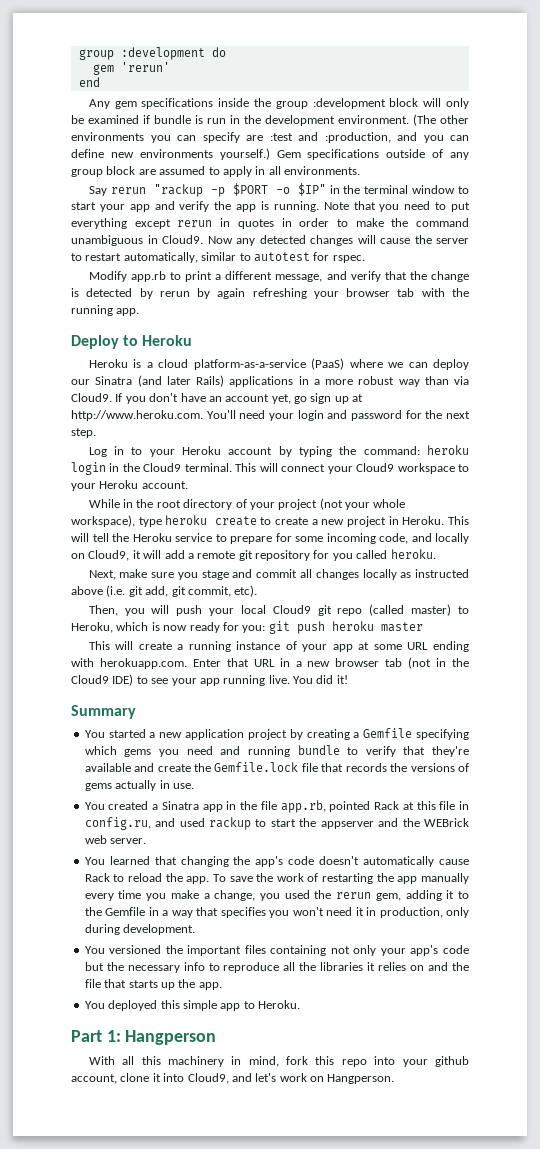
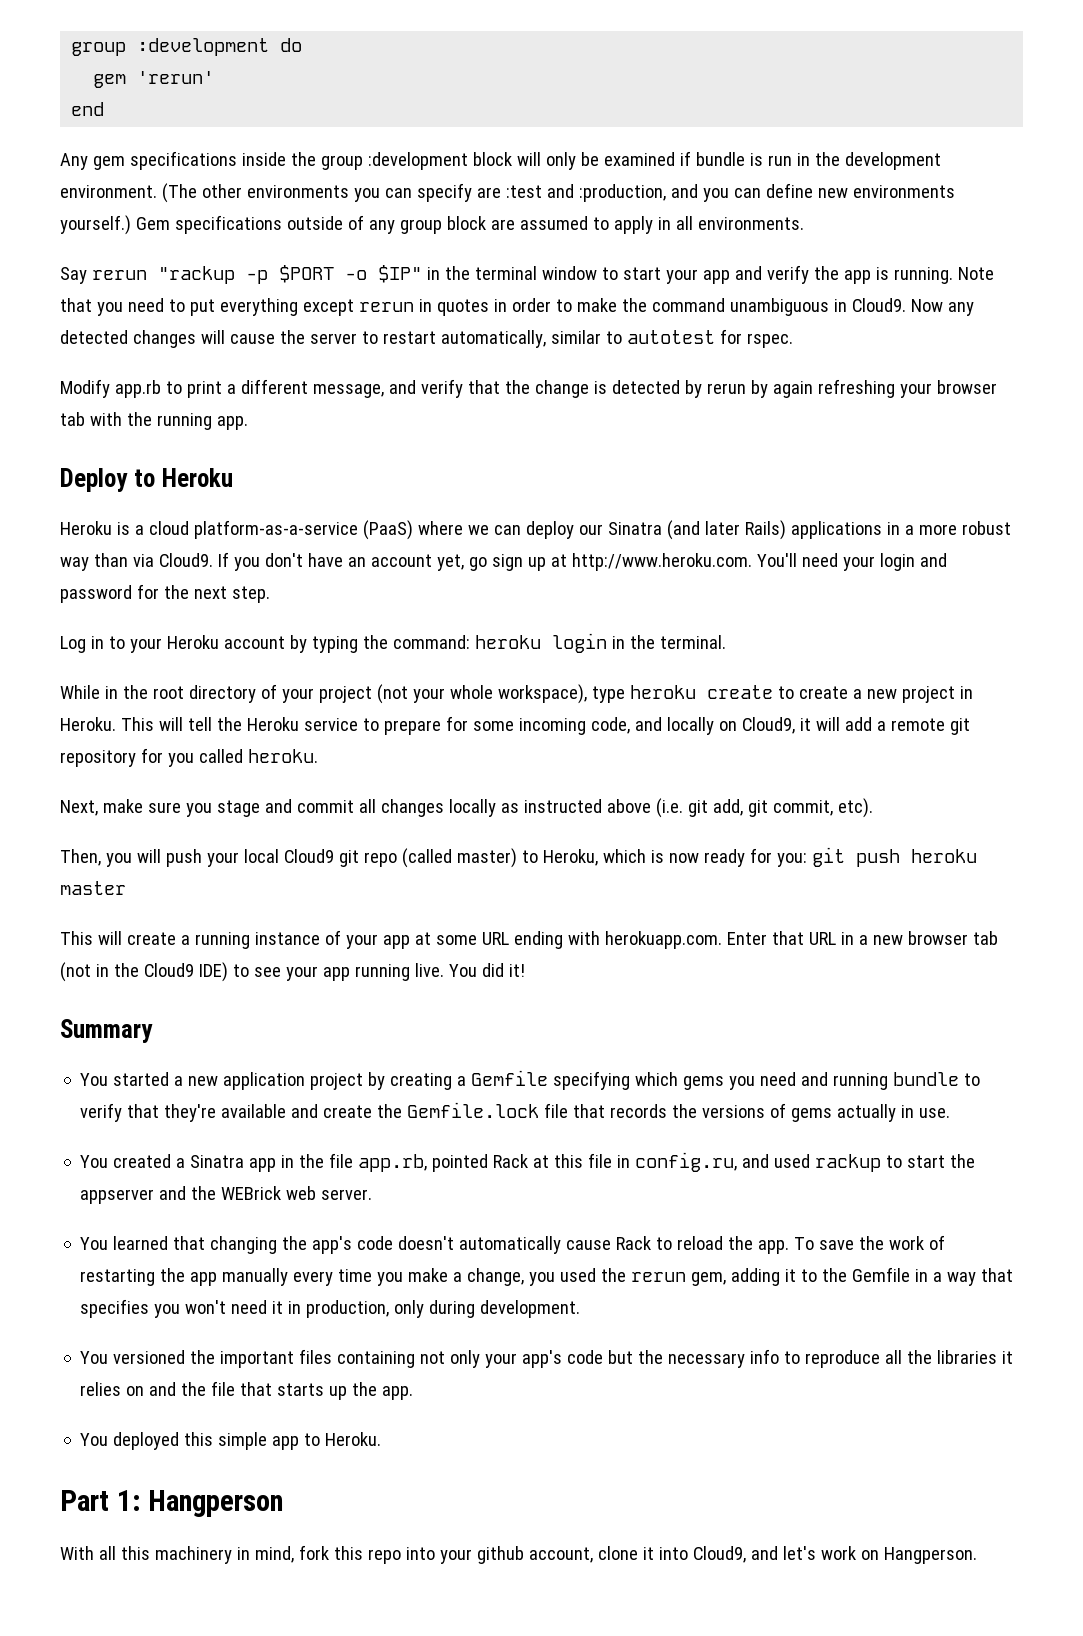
- Log in to your Heroku account by typing the command: heroku login in the Cloud9 terminal. This will connect your Cloud9 workspace to your Heroku account.
+ Log in to your Heroku account by typing the command: heroku login in the terminal.

